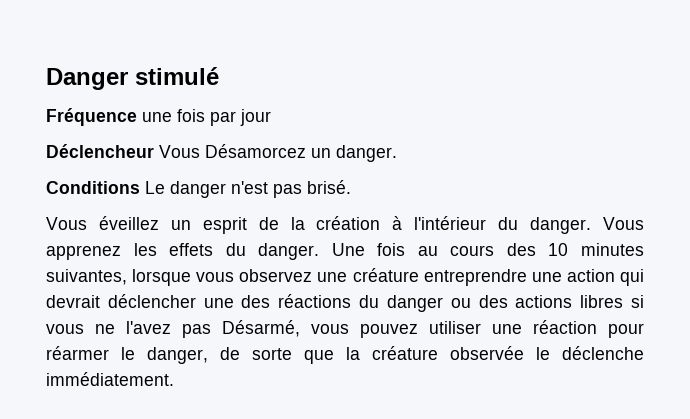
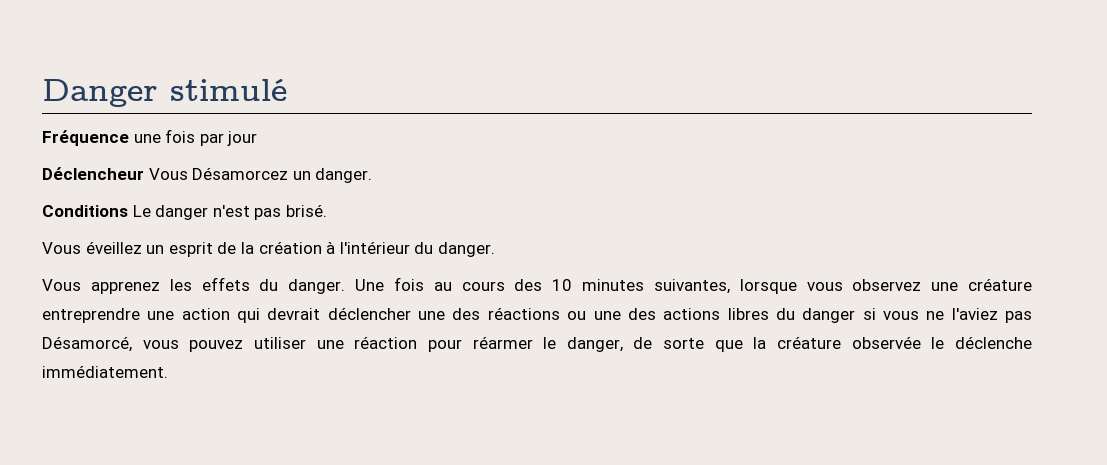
- Vous éveillez un esprit de la création à l'intérieur du danger. Vous apprenez les effets du danger.
+ Vous éveillez un esprit de la création à l'intérieur du danger.
+ Vous apprenez les effets du danger.
- Une fois au cours des 10 minutes suivantes, lorsque vous observez une créature entreprendre une action qui devrait déclencher une des réactions du danger ou des actions libres si vous ne l'avez pas Désarmé, vous pouvez utiliser une réaction pour réarmer le danger, de sorte que la créature observée le déclenche immédiatement.
+ Une fois au cours des 10 minutes suivantes, lorsque vous observez une créature entreprendre une action qui devrait déclencher une des réactions ou une des actions libres du danger si vous ne l'aviez pas Désamorcé, vous pouvez utiliser une réaction pour réarmer le danger, de sorte que la créature observée le déclenche immédiatement.

